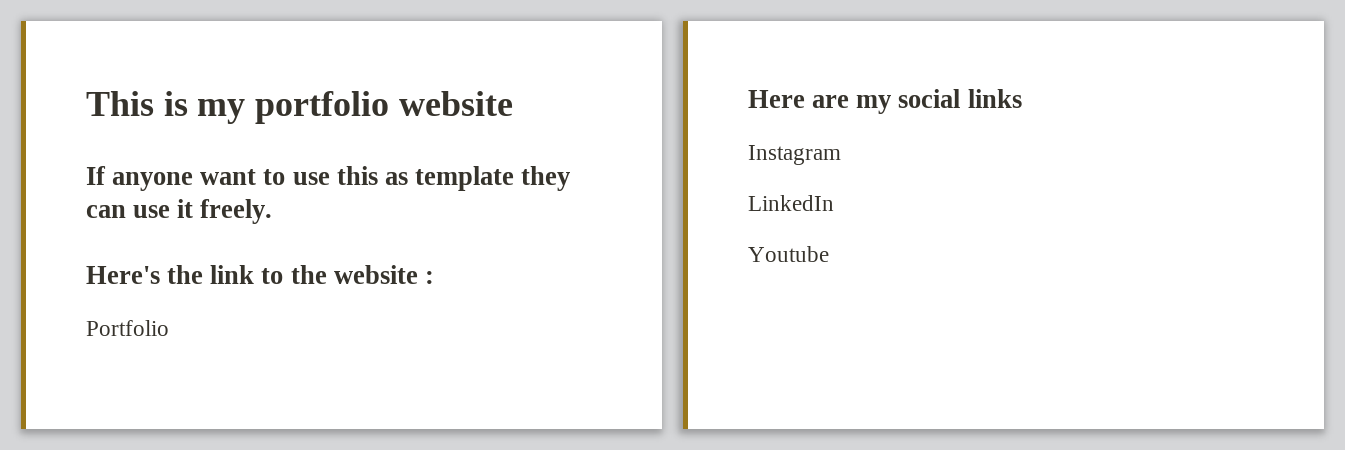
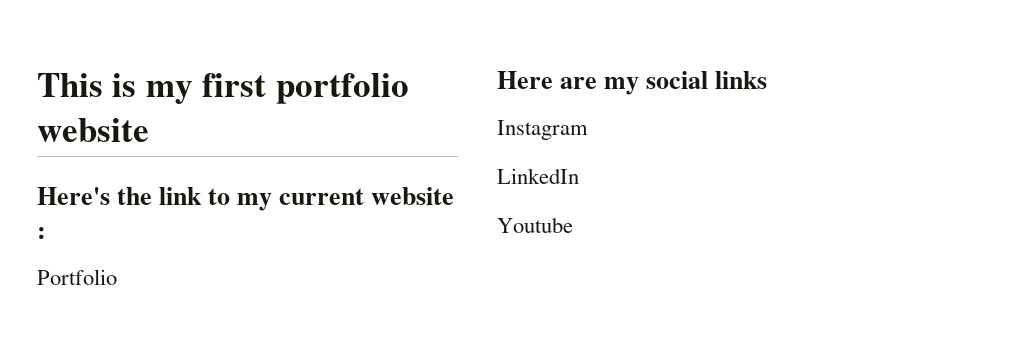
- This is my portfolio website
+ This is my first portfolio website
- If anyone want to use this as template they can use it freely.
- Here's the link to the website :
+ Here's the link to my current website :

